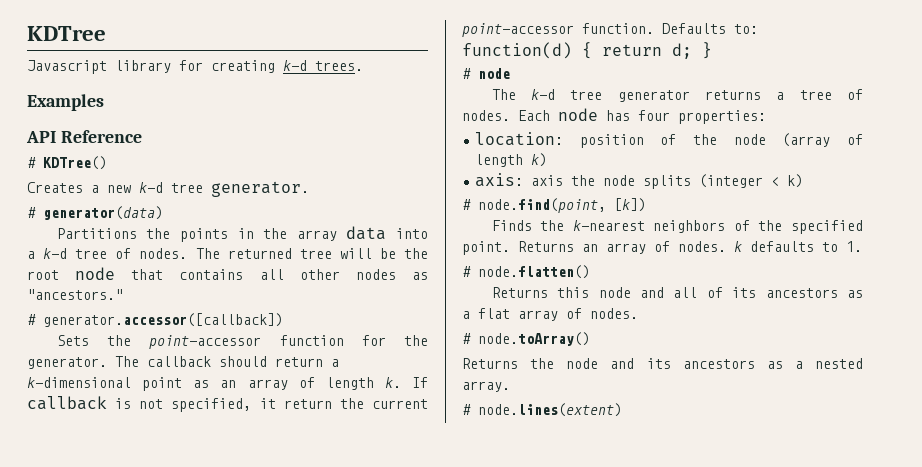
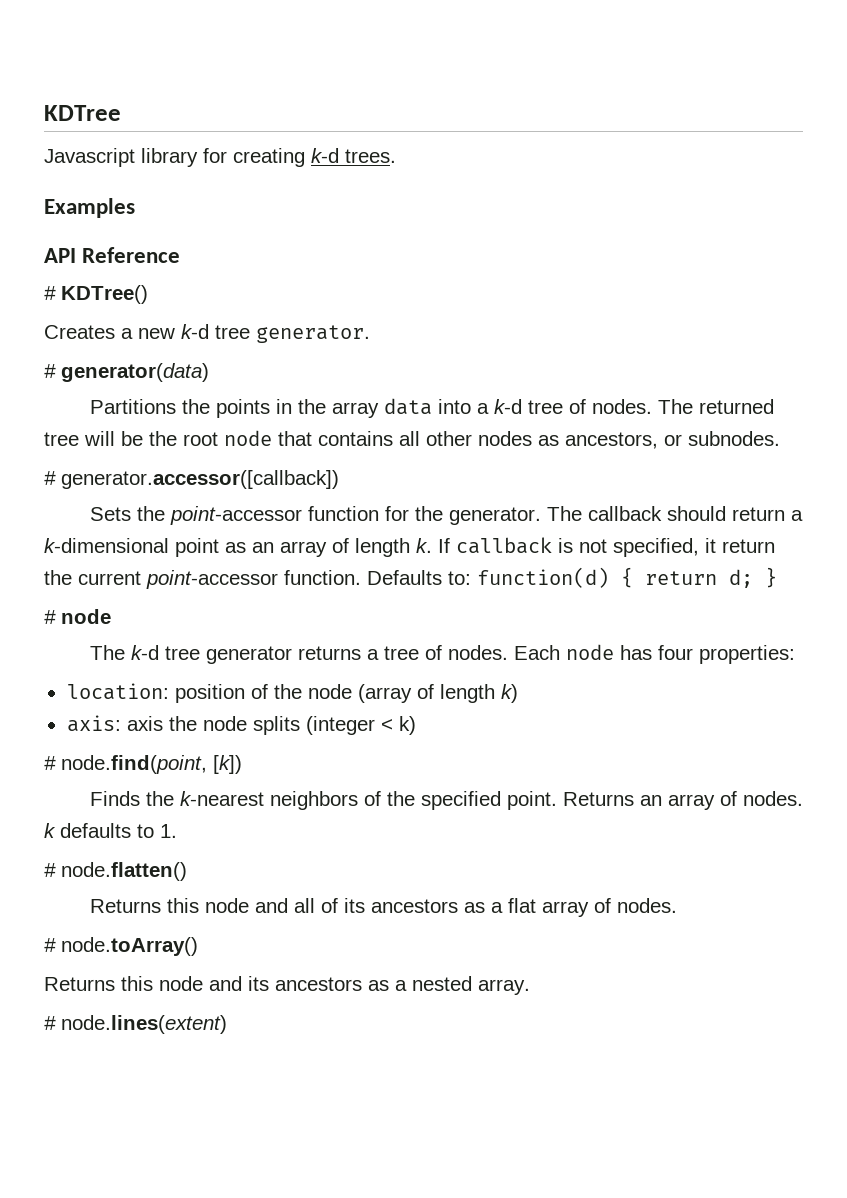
- The returned tree will be the root node that contains all other nodes as "ancestors."
+ The returned tree will be the root node that contains all other nodes as ancestors, or subnodes.
- Returns the node and its ancestors as a nested array.
+ Returns this node and its ancestors as a nested array.

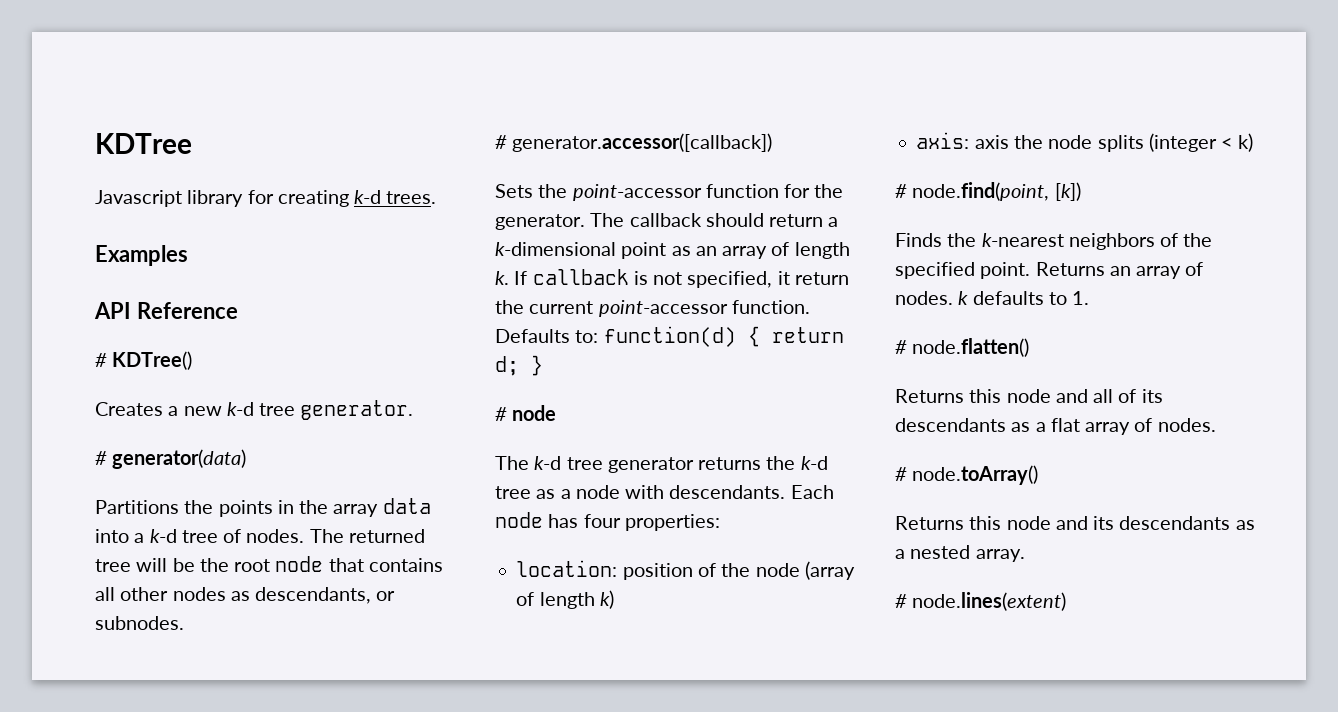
- The returned tree will be the root node that contains all other nodes as ancestors, or subnodes.
+ The returned tree will be the root node that contains all other nodes as descendants, or subnodes.
- The k-d tree generator returns a tree of nodes.
+ The k-d tree generator returns the k-d tree as a node with descendants.
- Returns this node and all of its ancestors as a flat array of nodes.
+ Returns this node and all of its descendants as a flat array of nodes.
- Returns this node and its ancestors as a nested array.
+ Returns this node and its descendants as a nested array.

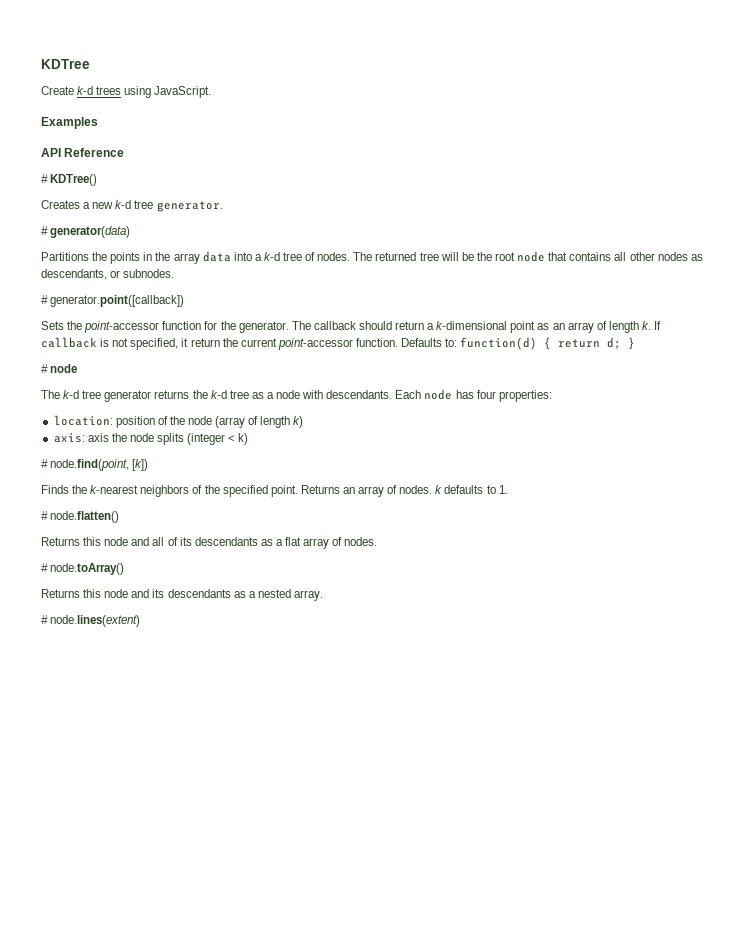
- Javascript library for creating k-d trees.
+ Create k-d trees using JavaScript.
- # generator.accessor([callback])
+ # generator.point([callback])

